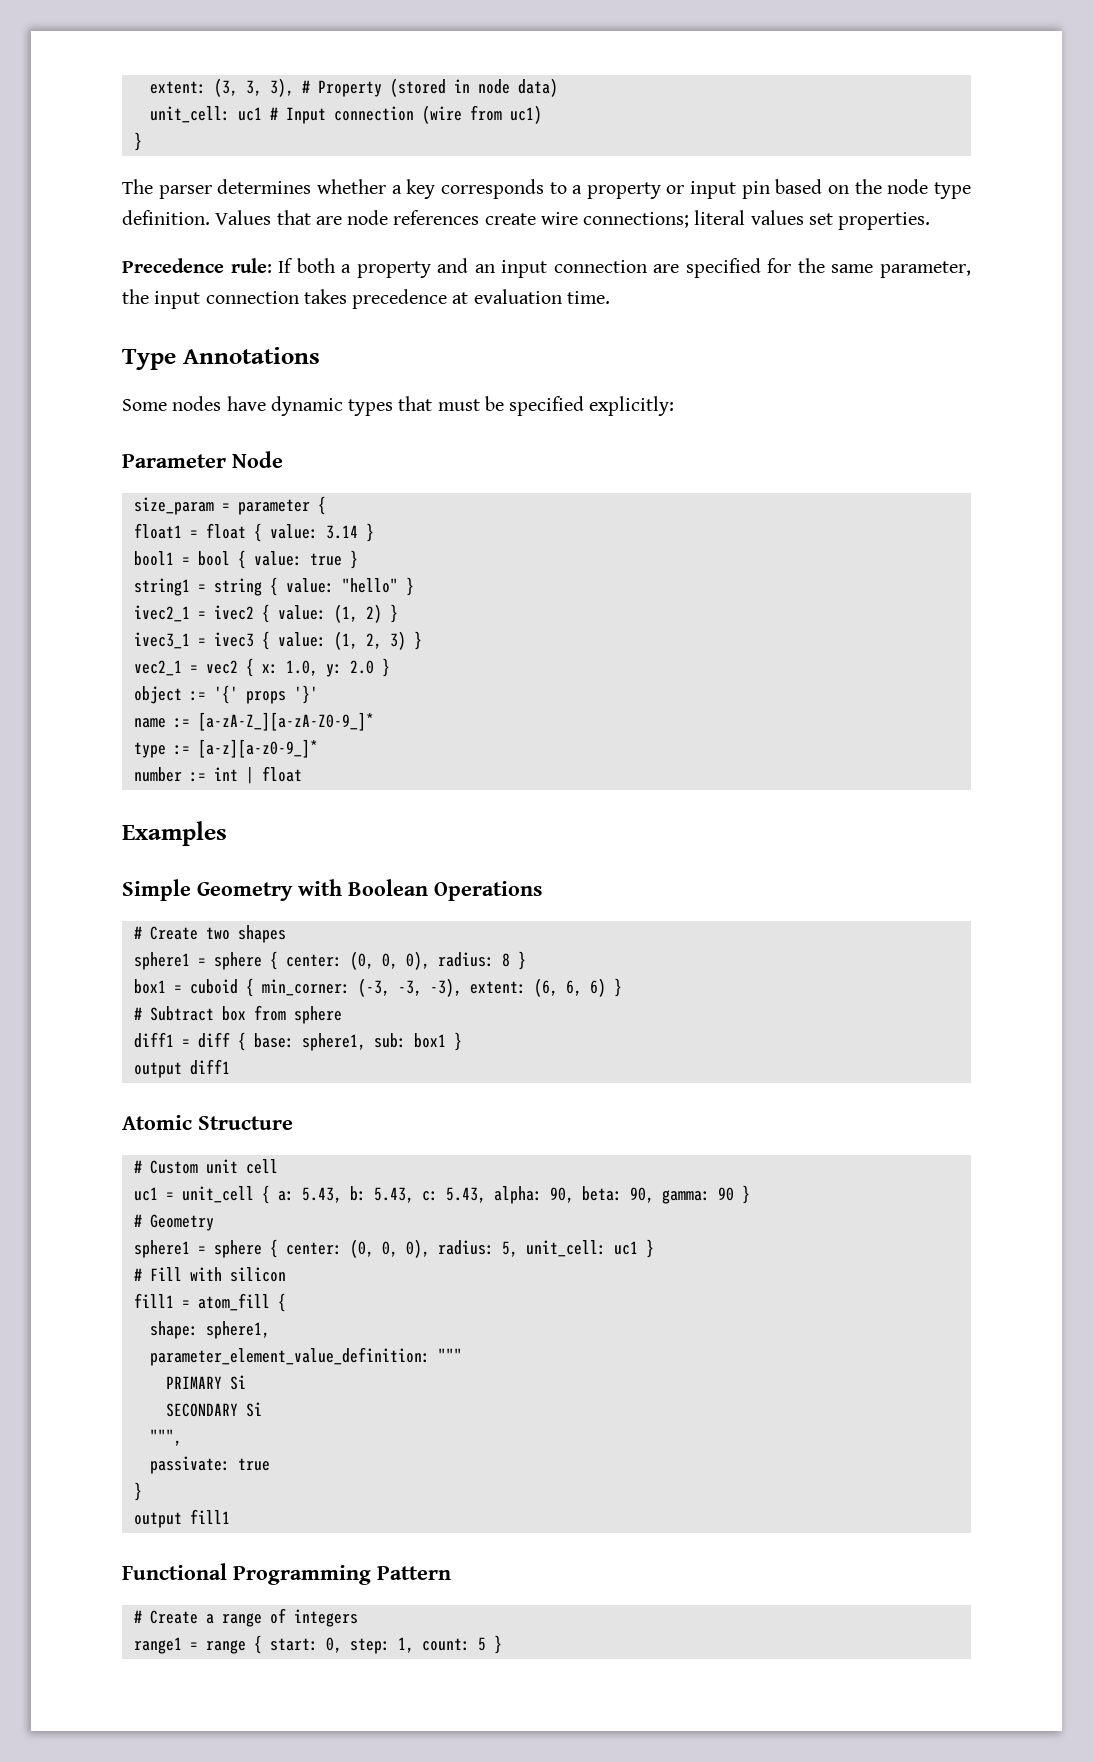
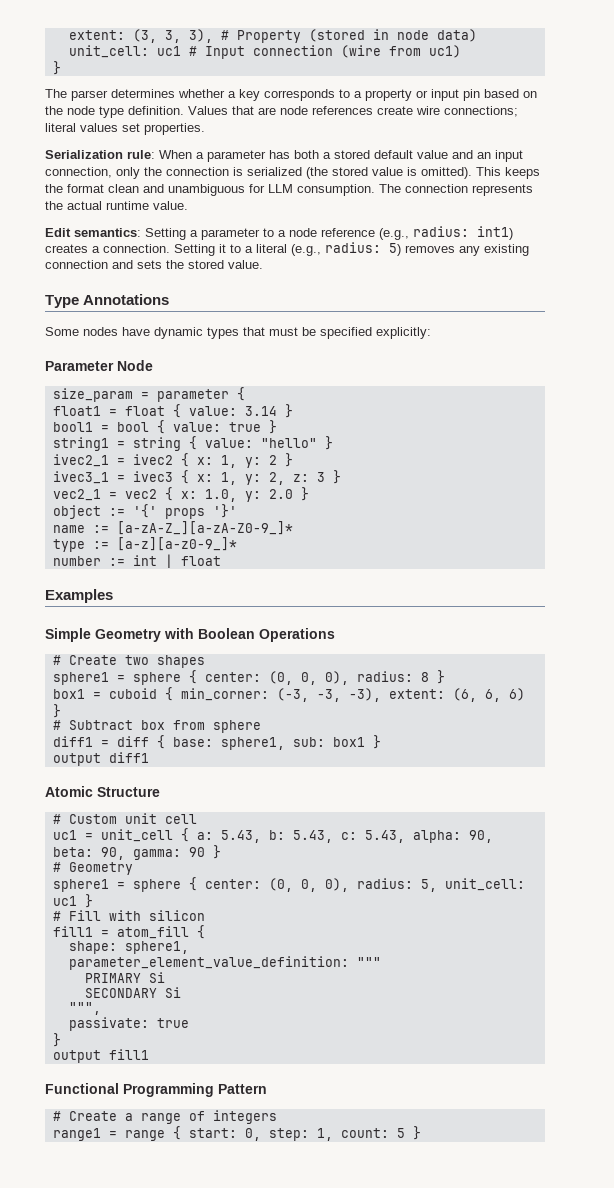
- Precedence rule: If both a property and an input connection are specified for the same parameter, the input connection takes precedence at evaluation time.
+ Serialization rule: When a parameter has both a stored default value and an input connection, only the connection is serialized (the stored value is omitted). This keeps the format clean and unambiguous for LLM consumption. The connection represents the actual runtime value.
+ Edit semantics: Setting a parameter to a node reference (e.g., radius: int1) creates a connection. Setting it to a literal (e.g., radius: 5) removes any existing connection and sets the stored value.
- ivec2_1 = ivec2 { value: (1, 2) }
+ ivec2_1 = ivec2 { x: 1, y: 2 }
- ivec3_1 = ivec3 { value: (1, 2, 3) }
+ ivec3_1 = ivec3 { x: 1, y: 2, z: 3 }

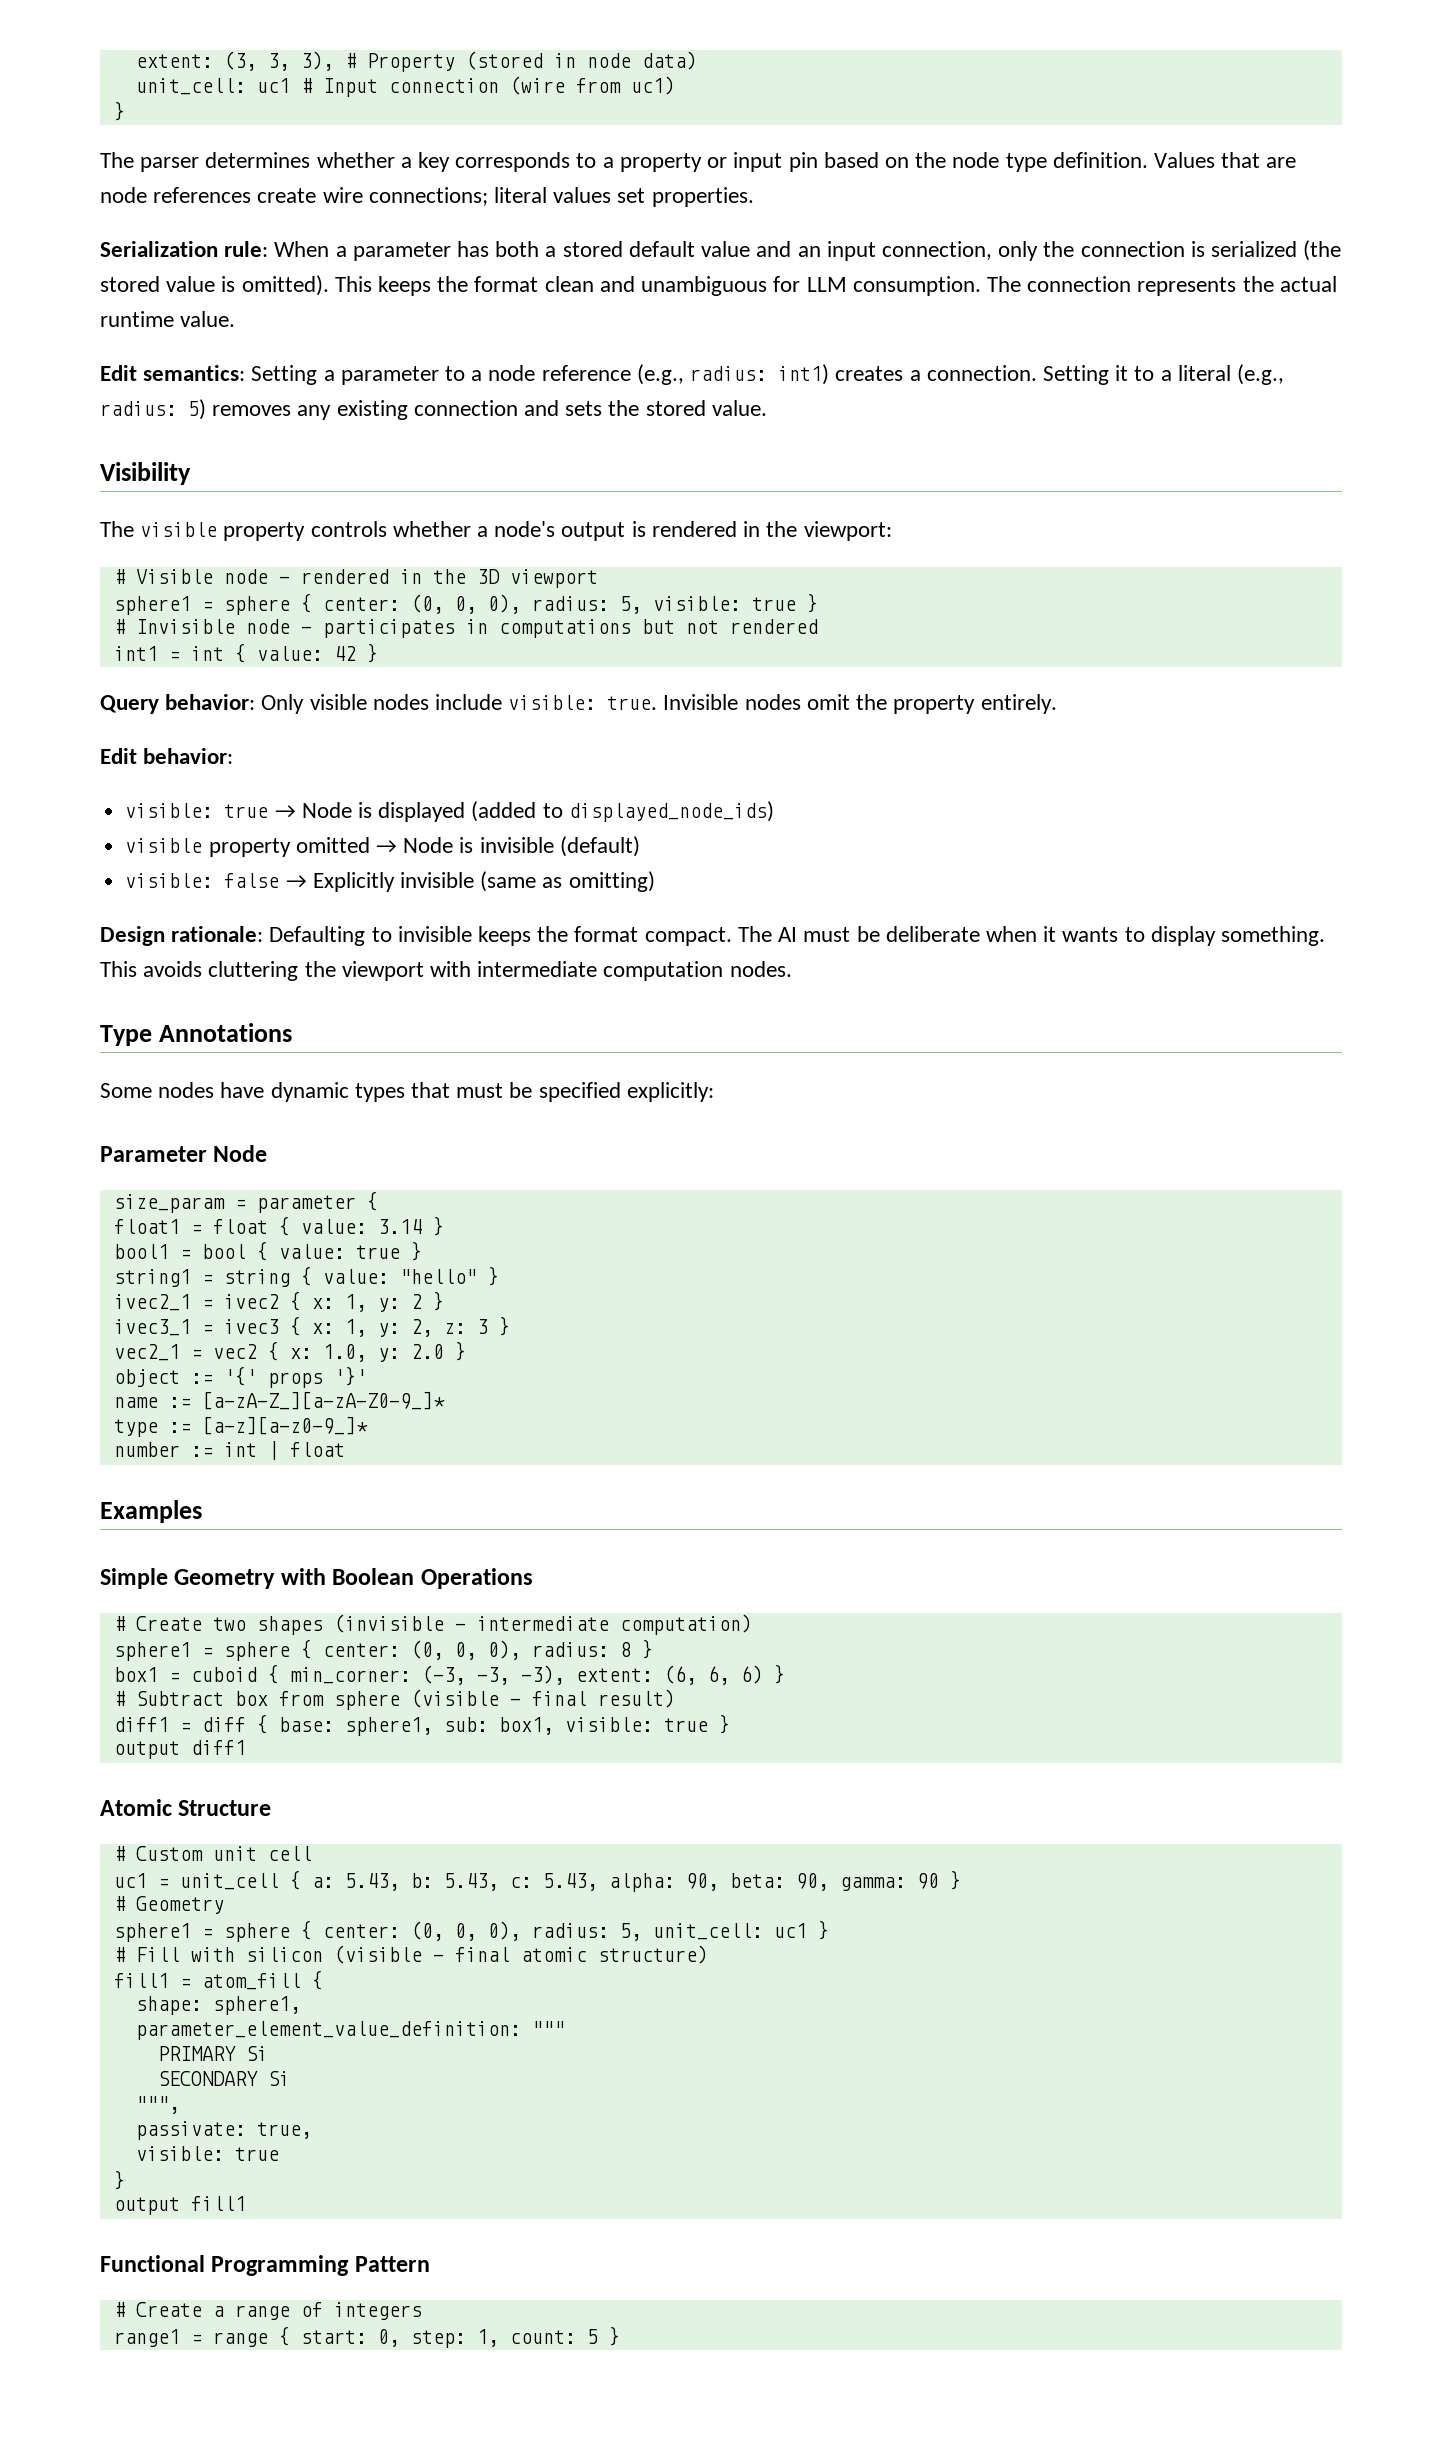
+ Visibility
+ The visible property controls whether a node's output is rendered in the viewport:
+ # Visible node - rendered in the 3D viewport
+ sphere1 = sphere { center: (0, 0, 0), radius: 5, visible: true }
+ # Invisible node - participates in computations but not rendered
+ int1 = int { value: 42 }
+ Query behavior: Only visible nodes include visible: true. Invisible nodes omit the property entirely.
+ Edit behavior:
+ visible: true → Node is displayed (added to displayed_node_ids)
+ visible property omitted → Node is invisible (default)
+ visible: false → Explicitly invisible (same as omitting)
+ Design rationale: Defaulting to invisible keeps the format compact. The AI must be deliberate when it wants to display something. This avoids cluttering the viewport with intermediate computation nodes.
- # Create two shapes
+ # Create two shapes (invisible - intermediate computation)
- # Subtract box from sphere
+ # Subtract box from sphere (visible - final result)
- diff1 = diff { base: sphere1, sub: box1 }
+ diff1 = diff { base: sphere1, sub: box1, visible: true }
- # Fill with silicon
+ # Fill with silicon (visible - final atomic structure)
- passivate: true
+ passivate: true,
+ visible: true

